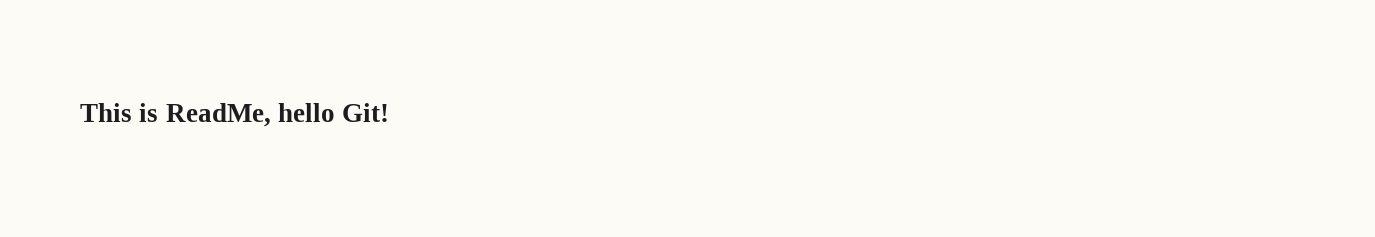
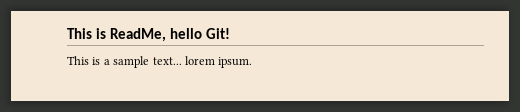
+ This is a sample text... lorem ipsum.

